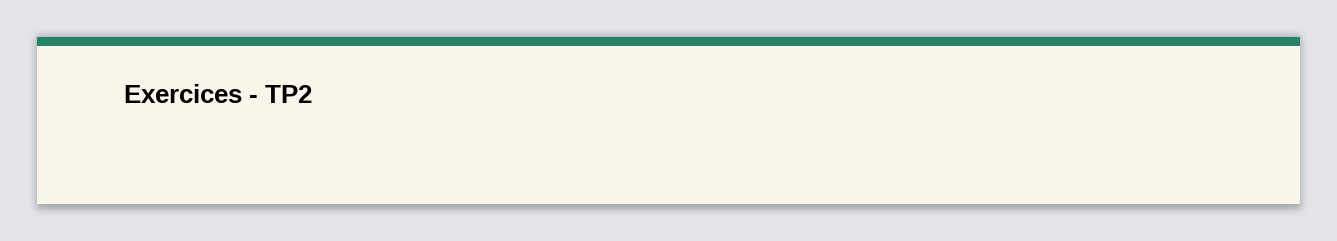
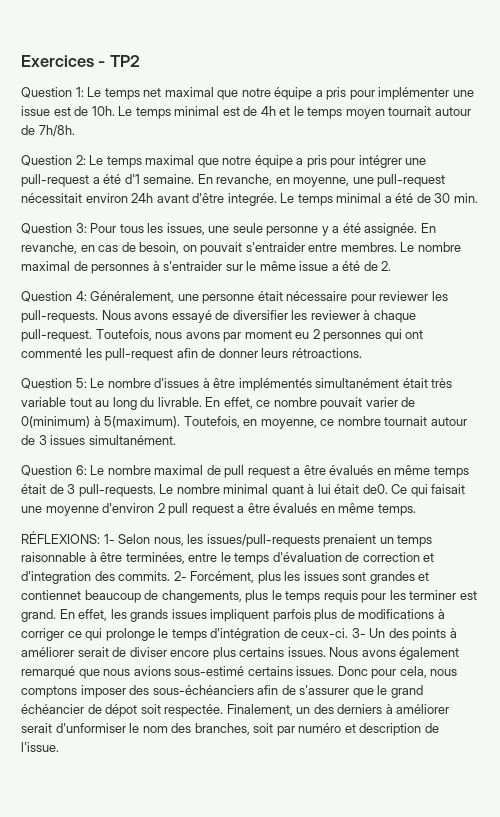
+ Question 1: Le temps net maximal que notre équipe a pris pour implémenter une issue est de 10h. Le temps minimal est de 4h et le temps moyen tournait autour de 7h/8h.
+ Question 2: Le temps maximal que notre équipe a pris pour intégrer une pull-request a été d'1 semaine. En revanche, en moyenne, une pull-request nécessitait environ 24h avant d'être integrée. Le temps minimal a été de 30 min.
+ Question 3: Pour tous les issues, une seule personne y a été assignée. En revanche, en cas de besoin, on pouvait s'entraider entre membres. Le nombre maximal de personnes à s'entraider sur le même issue a été de 2.
+ Question 4: Généralement, une personne était nécessaire pour reviewer les pull-requests. Nous avons essayé de diversifier les reviewer à chaque pull-request. Toutefois, nous avons par moment eu 2 personnes qui ont commenté les pull-request afin de donner leurs rétroactions.
+ Question 5: Le nombre d'issues à être implémentés simultanément était très variable tout au long du livrable. En effet, ce nombre pouvait varier de 0(minimum) à 5(maximum). Toutefois, en moyenne, ce nombre tournait autour de 3 issues simultanément.
+ Question 6: Le nombre maximal de pull request a être évalués en même temps était de 3 pull-requests. Le nombre minimal quant à lui était de0. Ce qui faisait une moyenne d'environ 2 pull request a être évalués en même temps.
+ RÉFLEXIONS: 1- Selon nous, les issues/pull-requests prenaient un temps raisonnable à être terminées, entre le temps d'évaluation de correction et d'integration des commits. 2- Forcément, plus les issues sont grandes et contiennet beaucoup de changements, plus le temps requis pour les terminer est grand. En effet, les grands issues impliquent parfois plus de modifications à corriger ce qui prolonge le temps d'intégration de ceux-ci. 3- Un des points à améliorer serait de diviser encore plus certains issues. Nous avons également remarqué que nous avions sous-estimé certains issues. Donc pour cela, nous comptons imposer des sous-échéanciers afin de s'assurer que le grand échéancier de dépot soit respectée. Finalement, un des derniers à améliorer serait d'unformiser le nom des branches, soit par numéro et description de l'issue.

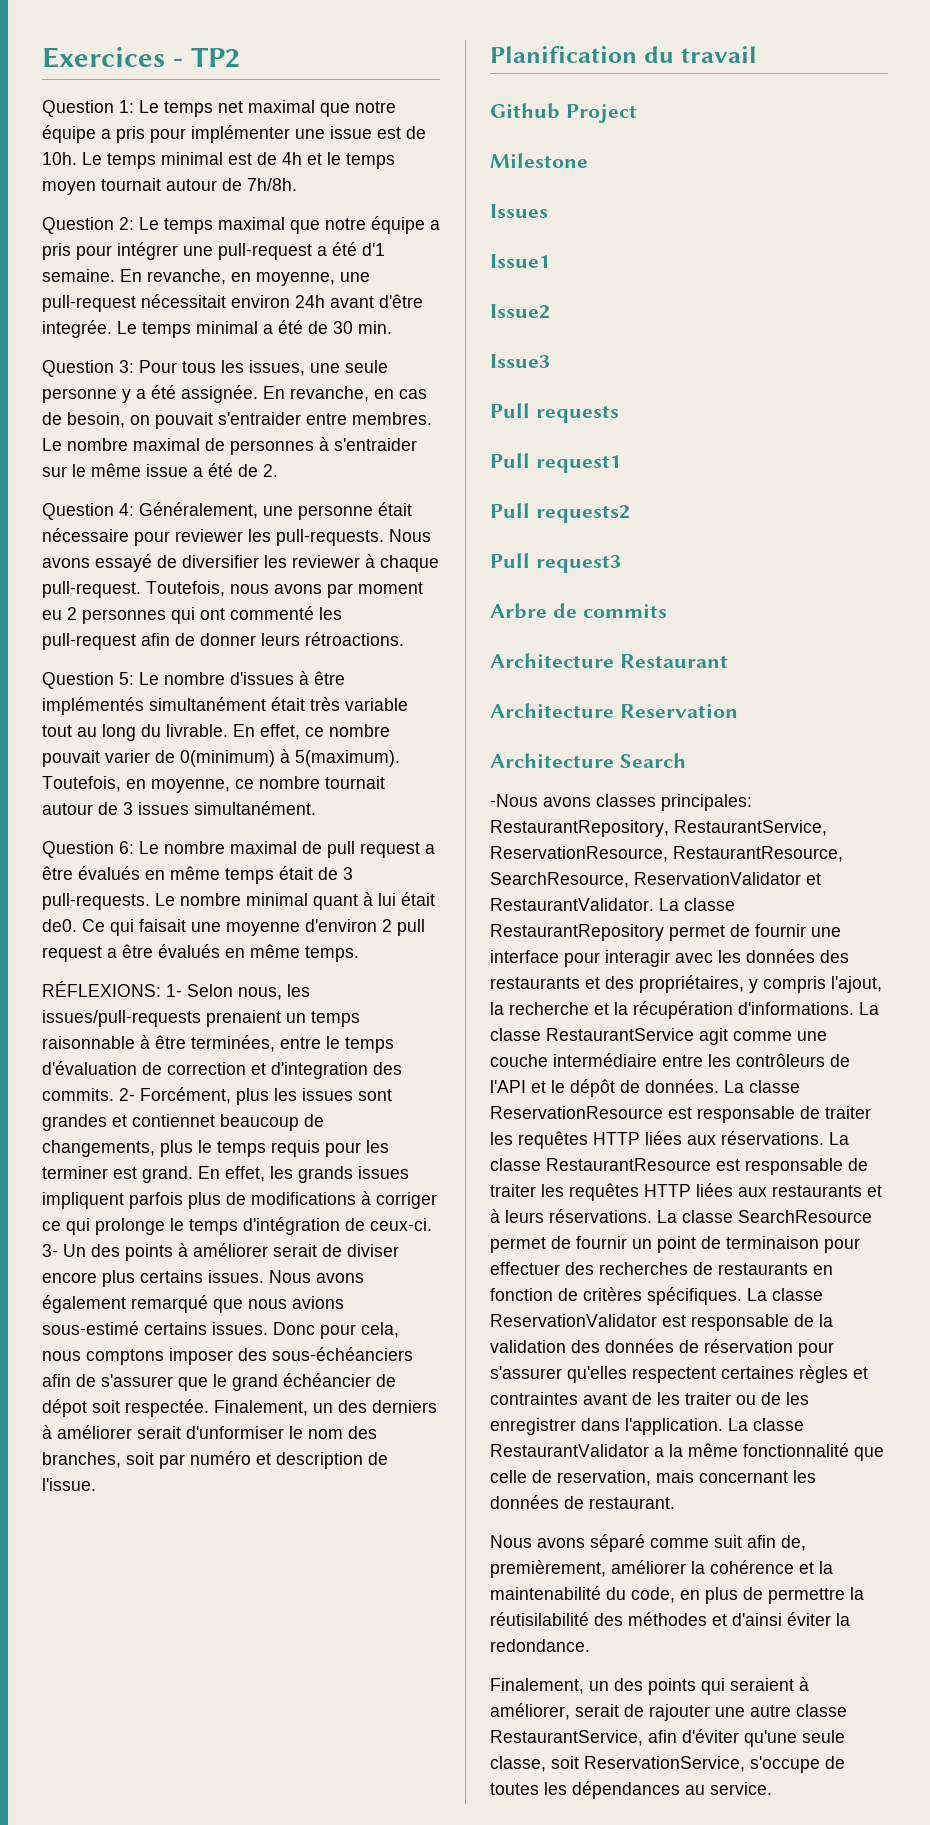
+ Planification du travail
+ Github Project
+ Milestone
+ Issues
+ Issue1
+ Issue2
+ Issue3
+ Pull requests
+ Pull request1
+ Pull requests2
+ Pull request3
+ Arbre de commits
+ Architecture Restaurant
+ Architecture Reservation
+ Architecture Search
+ -Nous avons classes principales: RestaurantRepository, RestaurantService, ReservationResource, RestaurantResource, SearchResource, ReservationValidator et RestaurantValidator. La classe RestaurantRepository permet de fournir une interface pour interagir avec les données des restaurants et des propriétaires, y compris l'ajout, la recherche et la récupération d'informations. La classe RestaurantService agit comme une couche intermédiaire entre les contrôleurs de l'API et le dépôt de données. La classe ReservationResource est responsable de traiter les requêtes HTTP liées aux réservations. La classe RestaurantResource est responsable de traiter les requêtes HTTP liées aux restaurants et à leurs réservations. La classe SearchResource permet de fournir un point de terminaison pour effectuer des recherches de restaurants en fonction de critères spécifiques. La classe ReservationValidator est responsable de la validation des données de réservation pour s'assurer qu'elles respectent certaines règles et contraintes avant de les traiter ou de les enregistrer dans l'application. La classe RestaurantValidator a la même fonctionnalité que celle de reservation, mais concernant les données de restaurant.
+ Nous avons séparé comme suit afin de, premièrement, améliorer la cohérence et la maintenabilité du code, en plus de permettre la réutisilabilité des méthodes et d'ainsi éviter la redondance.
+ Finalement, un des points qui seraient à améliorer, serait de rajouter une autre classe RestaurantService, afin d'éviter qu'une seule classe, soit ReservationService, s'occupe de toutes les dépendances au service.

